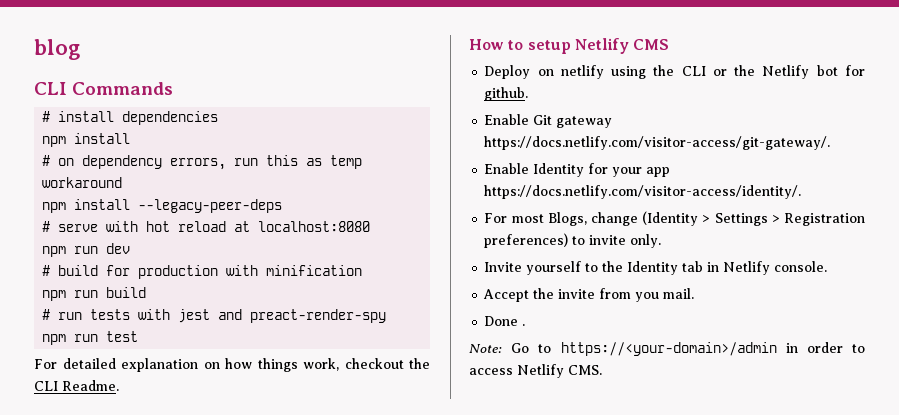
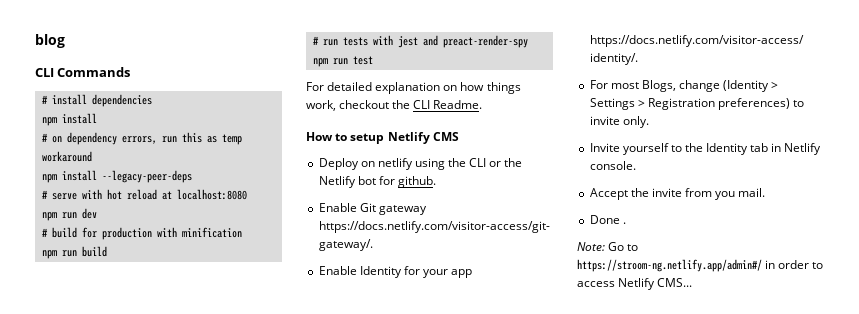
- Note: Go to https://<your-domain>/admin in order to access Netlify CMS.
+ Note: Go to https://stroom-ng.netlify.app/admin#/ in order to access Netlify CMS...

